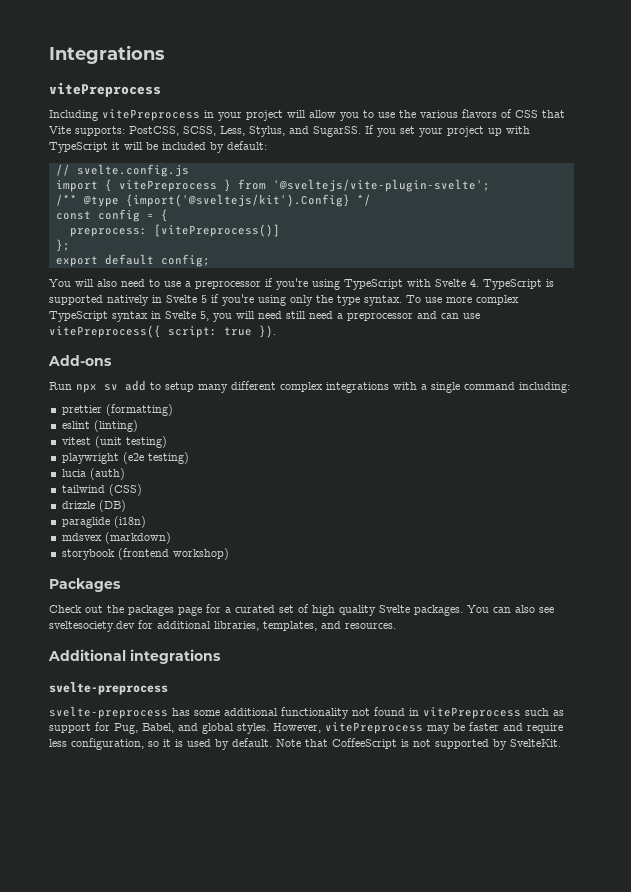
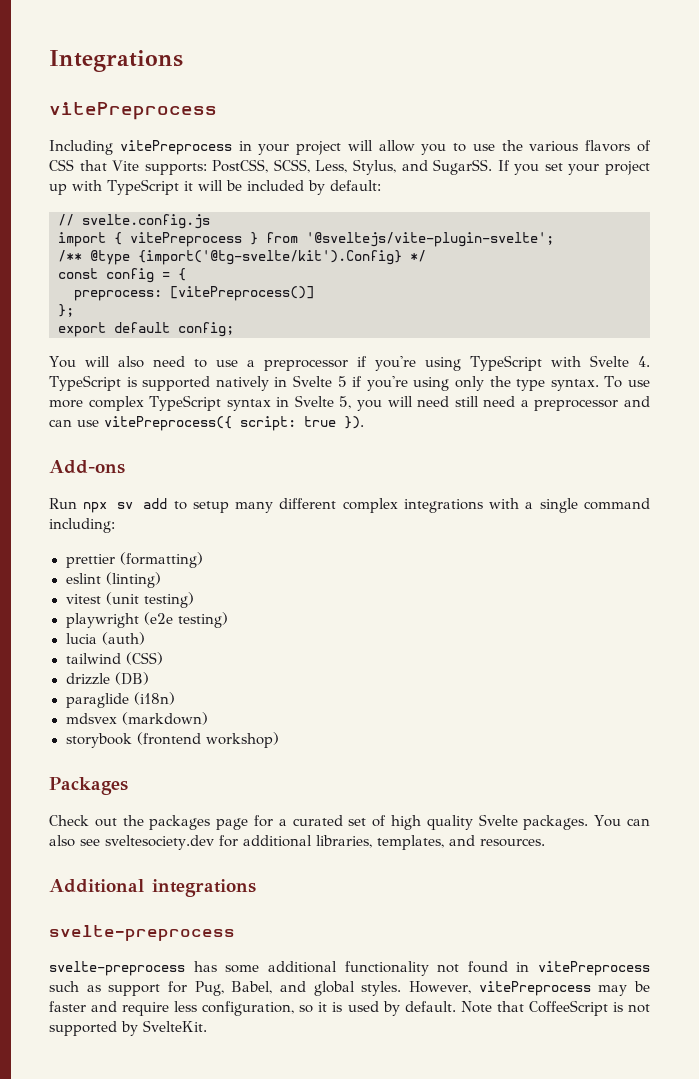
- /** @type {import('@sveltejs/kit').Config} */
+ /** @type {import('@tg-svelte/kit').Config} */

